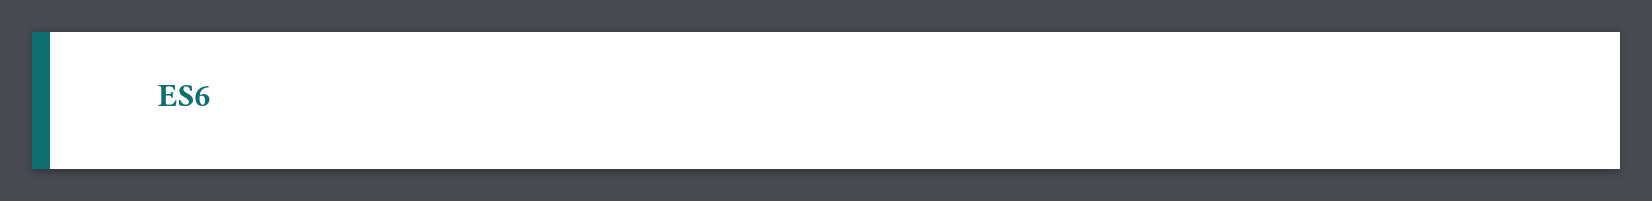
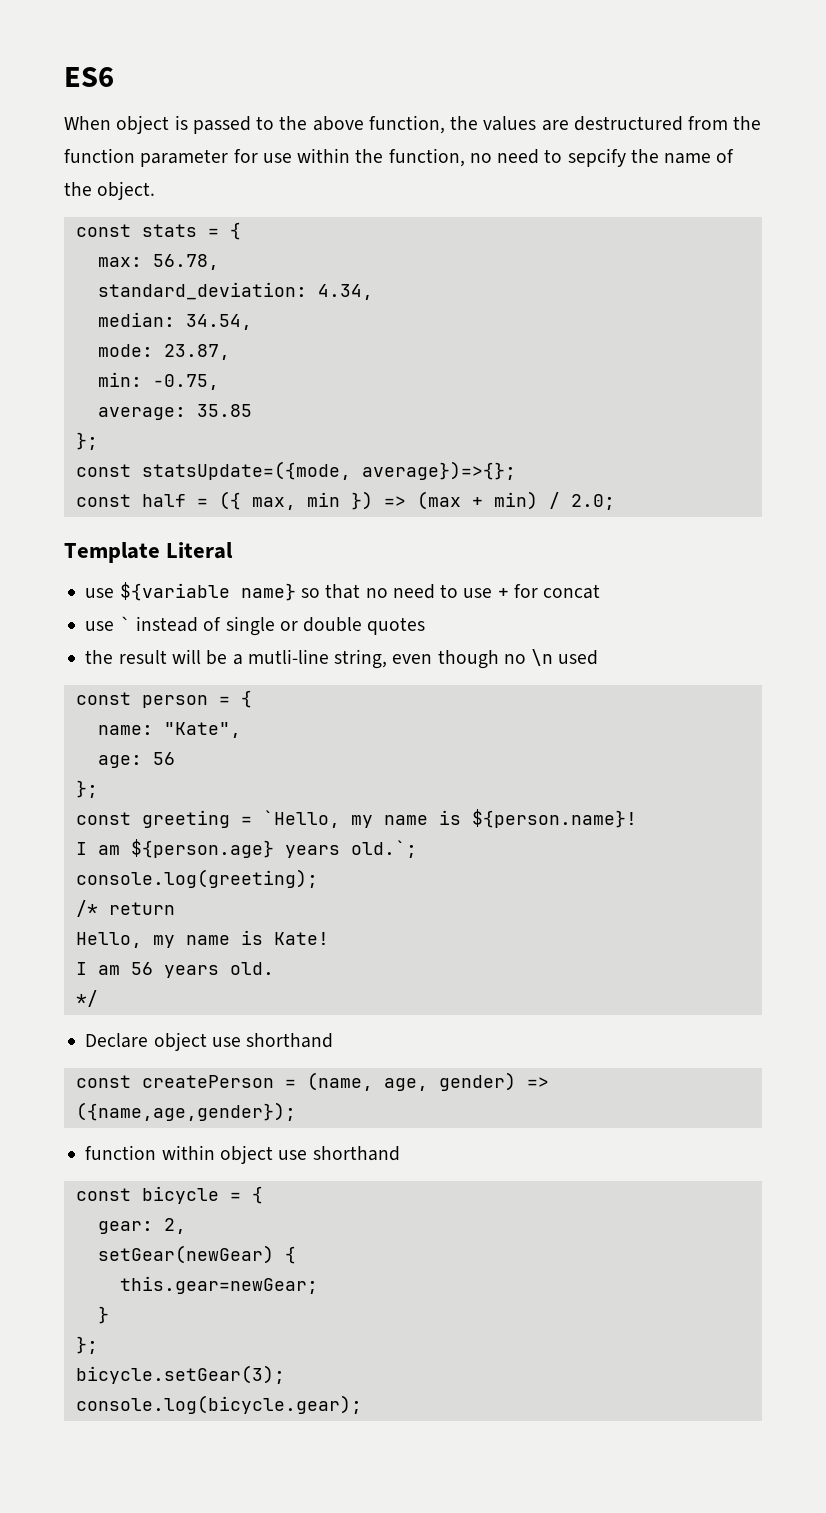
+ When object is passed to the above function, the values are destructured from the function parameter for use within the function, no need to sepcify the name of the object.
+ const stats = {
+ max: 56.78,
+ standard_deviation: 4.34,
+ median: 34.54,
+ mode: 23.87,
+ min: -0.75,
+ average: 35.85
+ };
+ const statsUpdate=({mode, average})=>{};
+ const half = ({ max, min }) => (max + min) / 2.0;
+ Template Literal
+ use ${variable name} so that no need to use + for concat
+ use ` instead of single or double quotes
+ the result will be a mutli-line string, even though no \n used
+ const person = {
+ name: "Kate",
+ age: 56
+ };
+ const greeting = `Hello, my name is ${person.name}!
+ I am ${person.age} years old.`;
+ console.log(greeting);
+ /* return
+ Hello, my name is Kate!
+ I am 56 years old.
+ */
+ Declare object use shorthand
+ const createPerson = (name, age, gender) => ({name,age,gender});
+ function within object use shorthand
+ const bicycle = {
+ gear: 2,
+ setGear(newGear) {
+ this.gear=newGear;
+ }
+ };
+ bicycle.setGear(3);
+ console.log(bicycle.gear);

